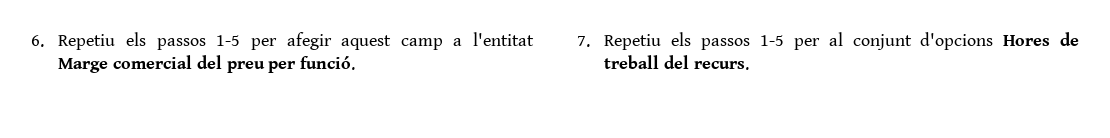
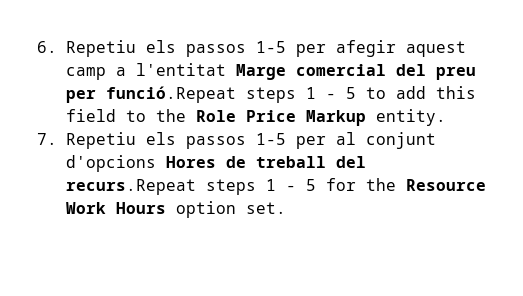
- 6. Repetiu els passos 1-5 per afegir aquest camp a l'entitat Marge comercial del preu per funció.
+ 6. Repetiu els passos 1-5 per afegir aquest camp a l'entitat Marge comercial del preu per funció.Repeat steps 1 - 5 to add this field to the Role Price Markup entity.
- 7. Repetiu els passos 1-5 per al conjunt d'opcions Hores de treball del recurs.
+ 7. Repetiu els passos 1-5 per al conjunt d'opcions Hores de treball del recurs.Repeat steps 1 - 5 for the Resource Work Hours option set.

